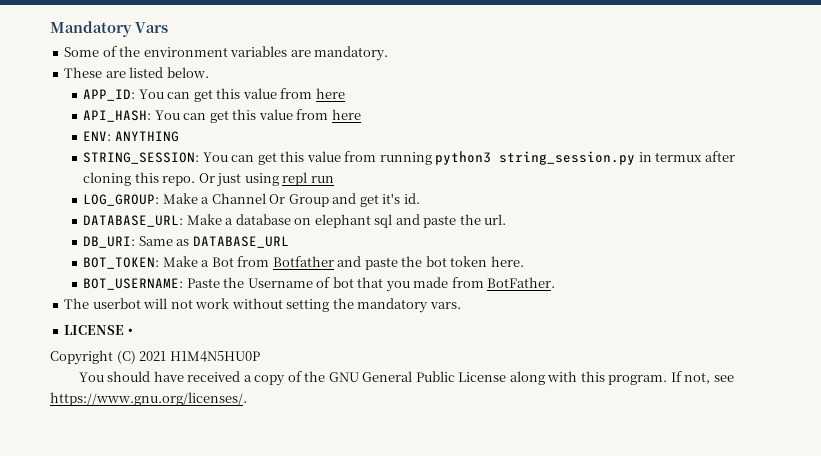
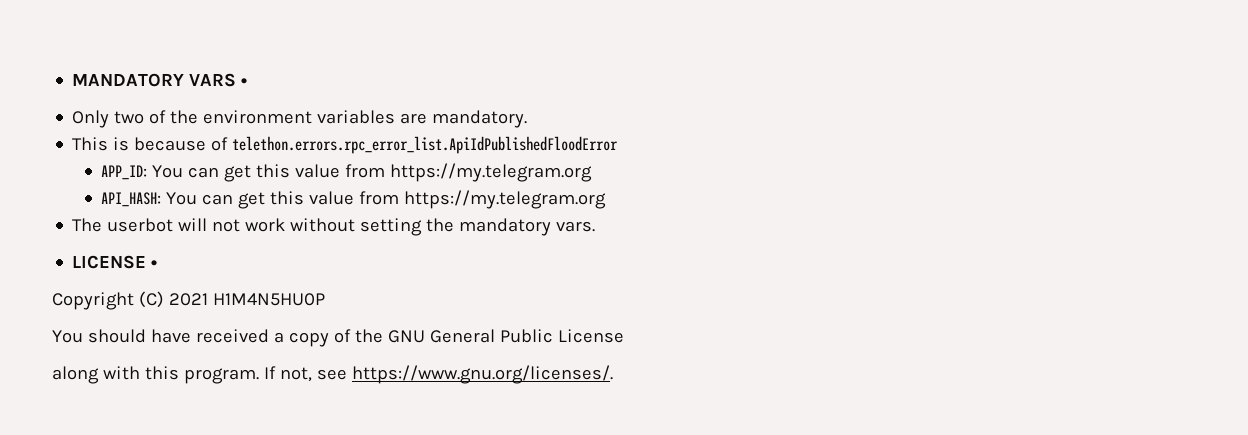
- Mandatory Vars
- Some of the environment variables are mandatory.
+ MANDATORY VARS •
+ Only two of the environment variables are mandatory.
- These are listed below.
+ This is because of telethon.errors.rpc_error_list.ApiIdPublishedFloodError
- APP_ID: You can get this value from here
+ APP_ID: You can get this value from https://my.telegram.org
- API_HASH: You can get this value from here
- ENV: ANYTHING
- STRING_SESSION: You can get this value from running python3 string_session.py in termux after cloning this repo. Or just using repl run
- LOG_GROUP: Make a Channel Or Group and get it's id.
- DATABASE_URL: Make a database on elephant sql and paste the url.
- DB_URI: Same as DATABASE_URL
- BOT_TOKEN: Make a Bot from Botfather and paste the bot token here.
- BOT_USERNAME: Paste the Username of bot that you made from BotFather.
+ API_HASH: You can get this value from https://my.telegram.org
- You should have received a copy of the GNU General Public License along with this program.
+ You should have received a copy of the GNU General Public License
+ along with this program.

